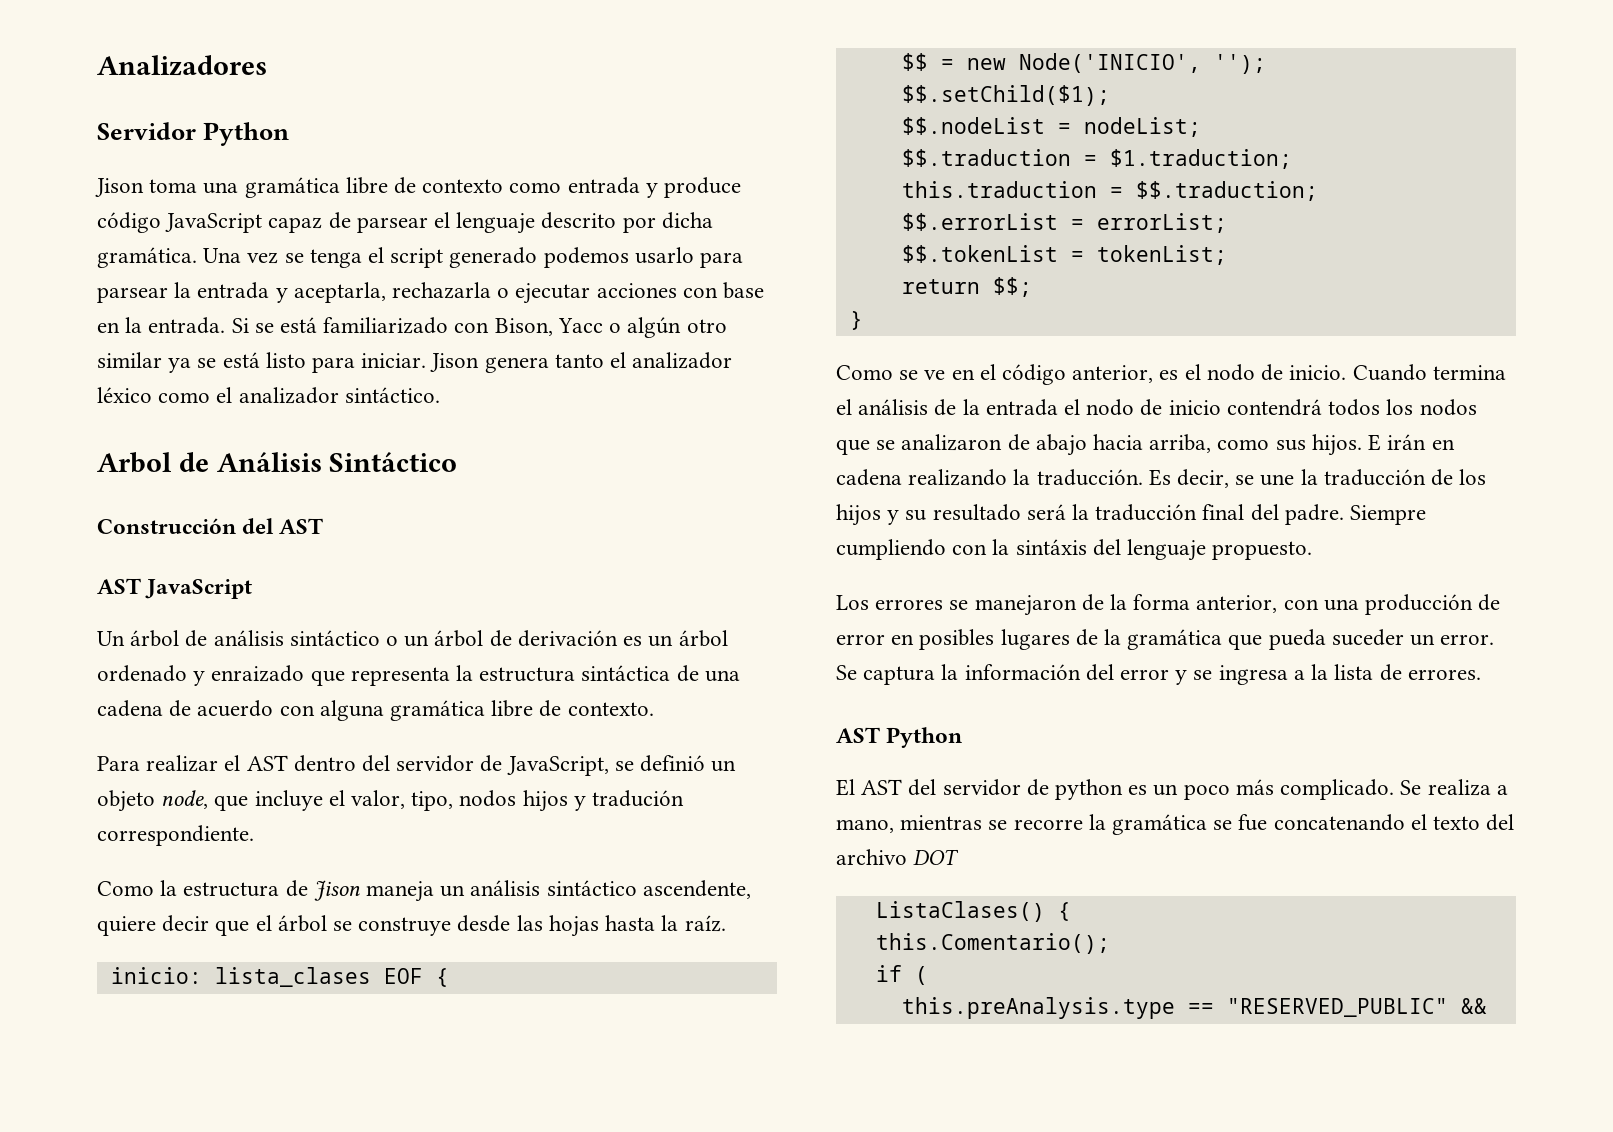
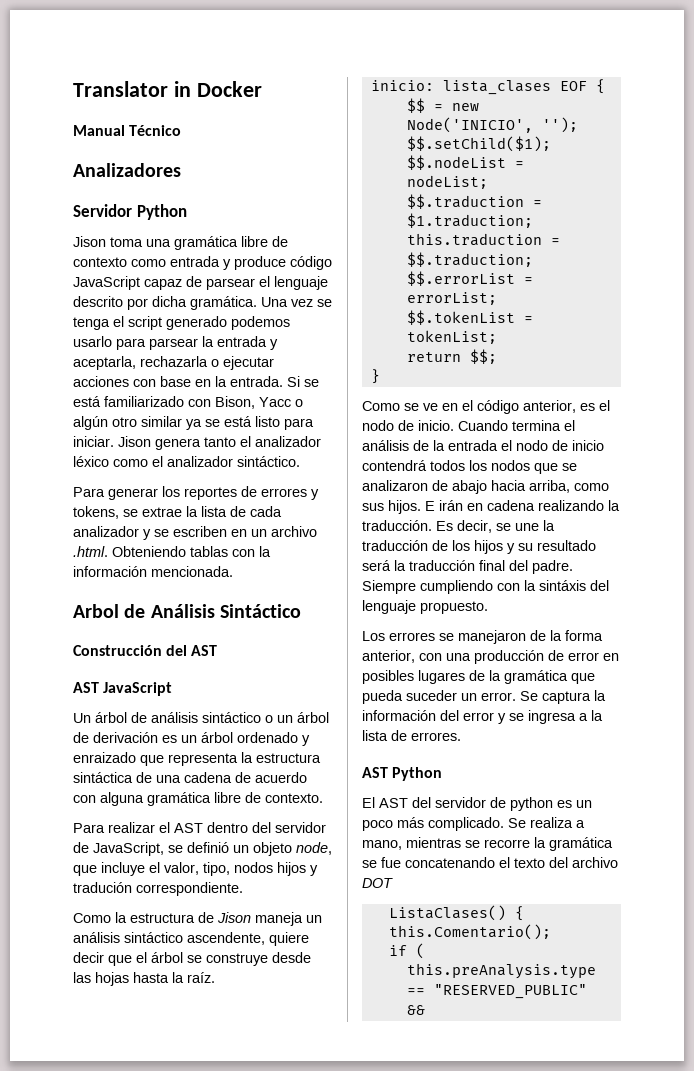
+ Translator in Docker
+ Manual Técnico
+ Para generar los reportes de errores y tokens, se extrae la lista de cada analizador y se escriben en un archivo .html. Obteniendo tablas con la información mencionada.

